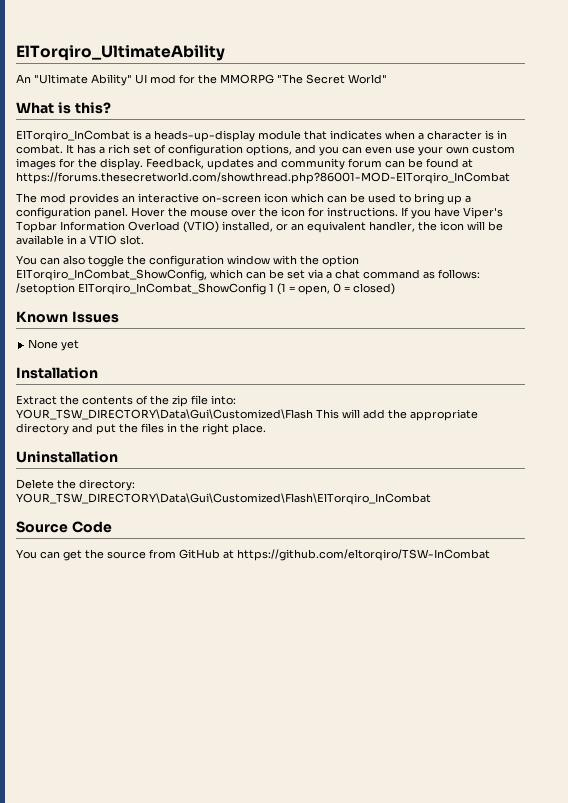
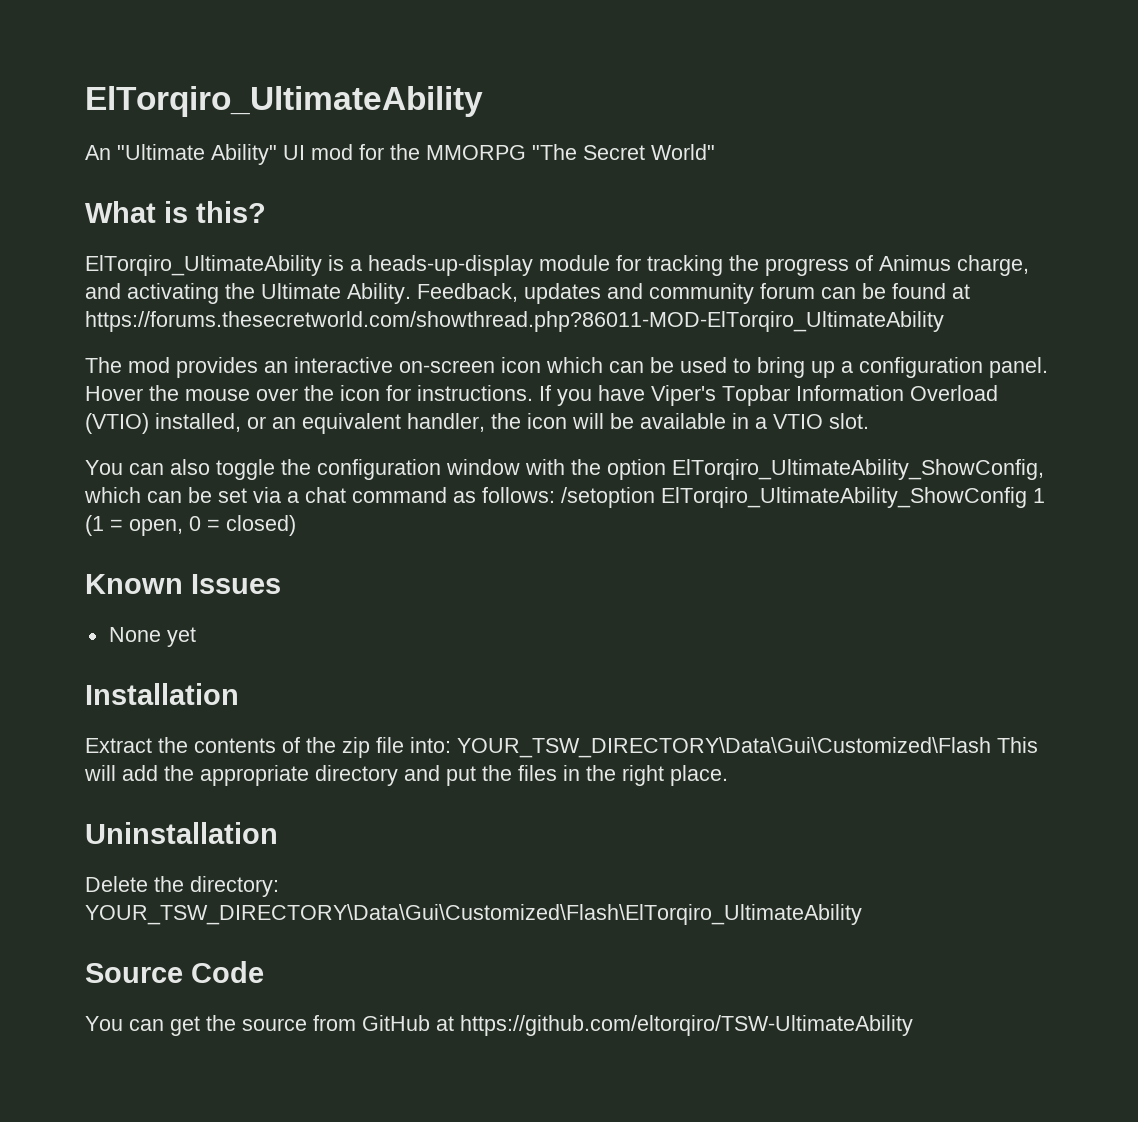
- ElTorqiro_InCombat is a heads-up-display module that indicates when a character is in combat. It has a rich set of configuration options, and you can even use your own custom images for the display.
+ ElTorqiro_UltimateAbility is a heads-up-display module for tracking the progress of Animus charge, and activating the Ultimate Ability.
- Feedback, updates and community forum can be found at https://forums.thesecretworld.com/showthread.php?86001-MOD-ElTorqiro_InCombat
+ Feedback, updates and community forum can be found at https://forums.thesecretworld.com/showthread.php?86011-MOD-ElTorqiro_UltimateAbility
- You can also toggle the configuration window with the option ElTorqiro_InCombat_ShowConfig, which can be set via a chat command as follows: /setoption ElTorqiro_InCombat_ShowConfig 1 (1 = open, 0 = closed)
+ You can also toggle the configuration window with the option ElTorqiro_UltimateAbility_ShowConfig, which can be set via a chat command as follows: /setoption ElTorqiro_UltimateAbility_ShowConfig 1 (1 = open, 0 = closed)
- Delete the directory: YOUR_TSW_DIRECTORY\Data\Gui\Customized\Flash\ElTorqiro_InCombat
+ Delete the directory: YOUR_TSW_DIRECTORY\Data\Gui\Customized\Flash\ElTorqiro_UltimateAbility
- You can get the source from GitHub at https://github.com/eltorqiro/TSW-InCombat
+ You can get the source from GitHub at https://github.com/eltorqiro/TSW-UltimateAbility

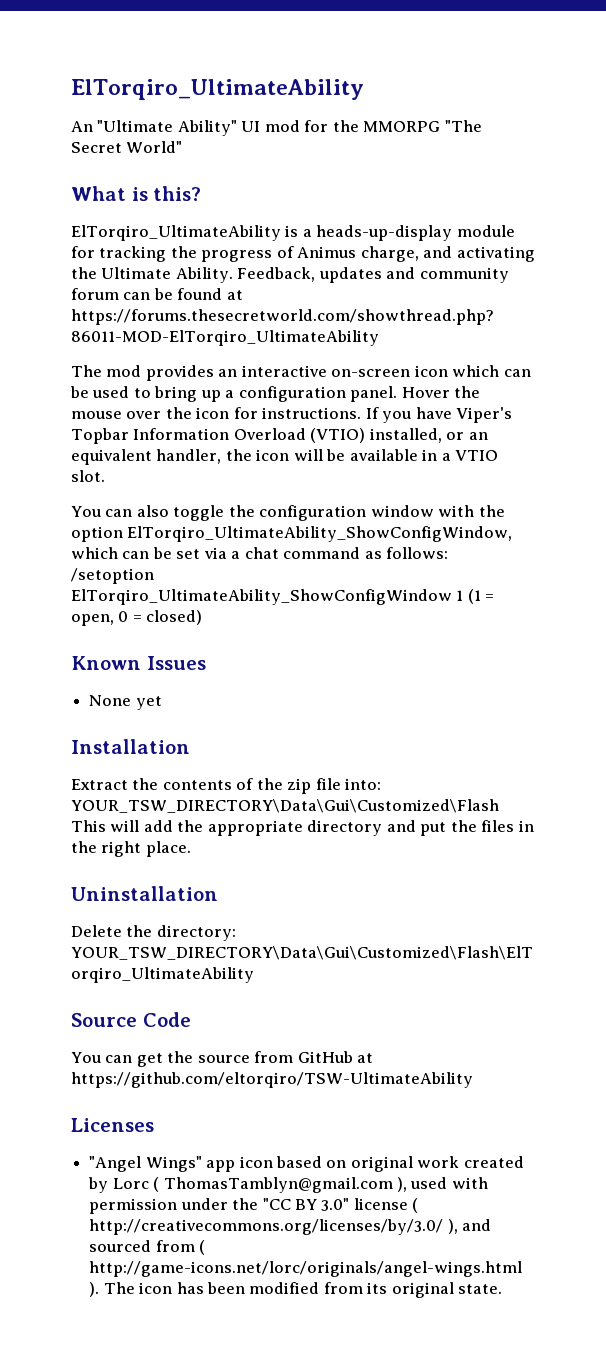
- You can also toggle the configuration window with the option ElTorqiro_UltimateAbility_ShowConfig, which can be set via a chat command as follows: /setoption ElTorqiro_UltimateAbility_ShowConfig 1 (1 = open, 0 = closed)
+ You can also toggle the configuration window with the option ElTorqiro_UltimateAbility_ShowConfigWindow, which can be set via a chat command as follows: /setoption ElTorqiro_UltimateAbility_ShowConfigWindow 1 (1 = open, 0 = closed)
+ Licenses
+ "Angel Wings" app icon based on original work created by Lorc ( ThomasTamblyn@gmail.com ), used with permission under the "CC BY 3.0" license ( http://creativecommons.org/licenses/by/3.0/ ), and sourced from ( http://game-icons.net/lorc/originals/angel-wings.html ). The icon has been modified from its original state.

